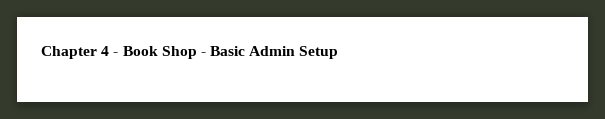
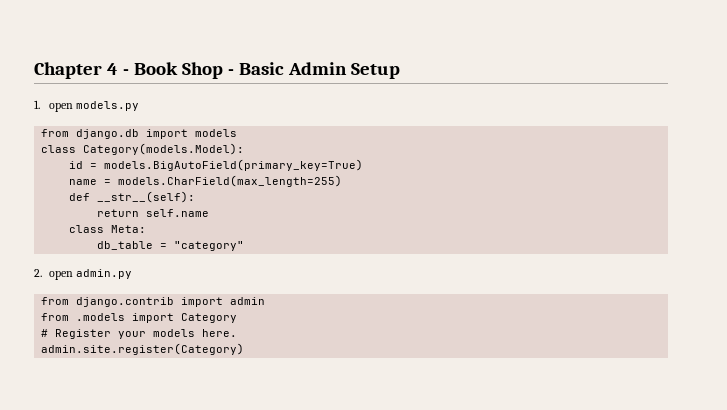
+ 1. open models.py
+ from django.db import models
+ class Category(models.Model):
+ id = models.BigAutoField(primary_key=True)
+ name = models.CharField(max_length=255)
+ def __str__(self):
+ return self.name
+ class Meta:
+ db_table = "category"
+ 2. open admin.py
+ from django.contrib import admin
+ from .models import Category
+ # Register your models here.
+ admin.site.register(Category)

